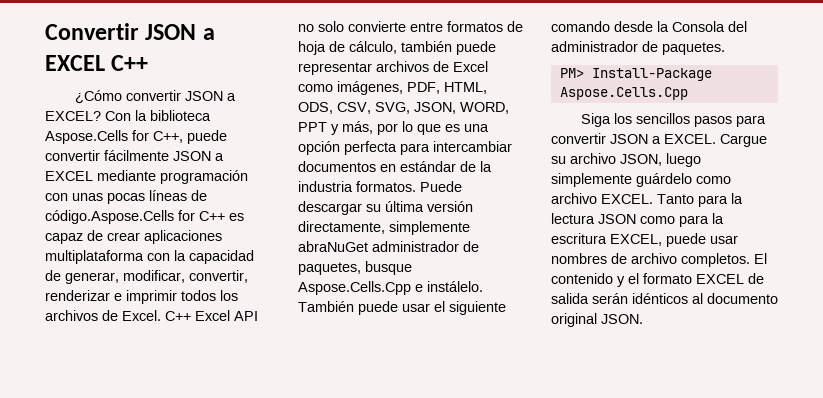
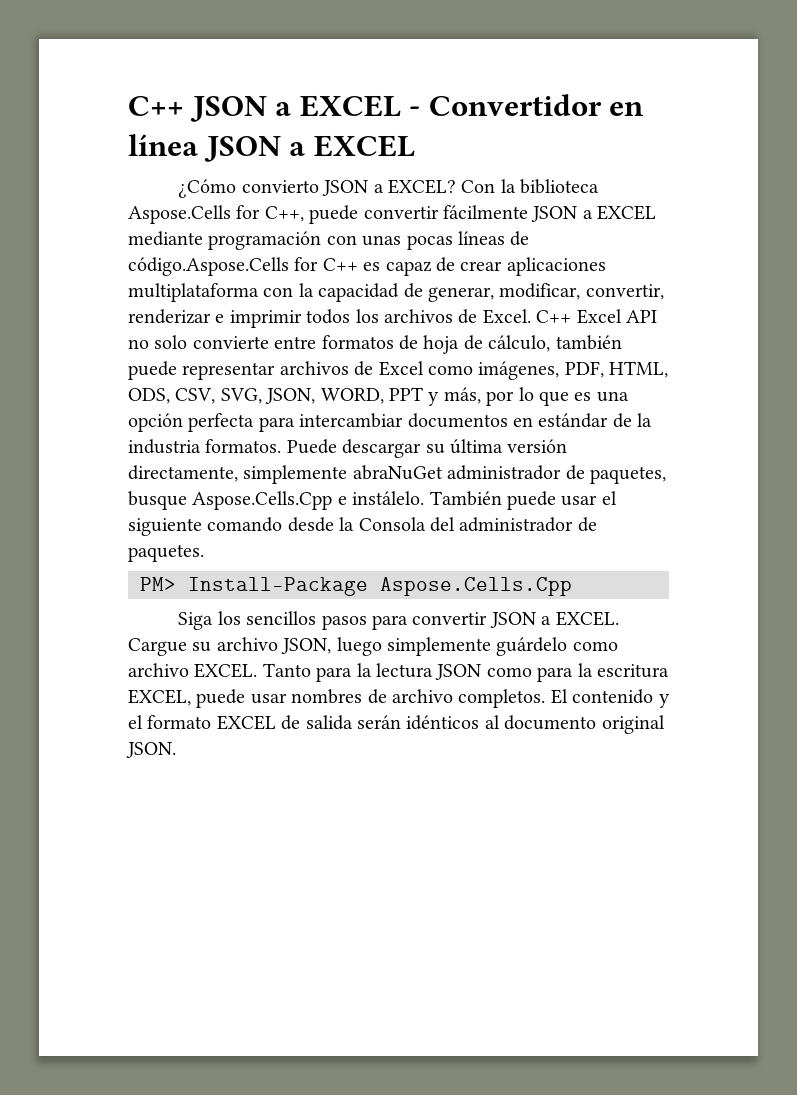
- Convertir JSON a EXCEL C++
+ C++ JSON a EXCEL - Convertidor en línea JSON a EXCEL
- ¿Cómo convertir JSON a EXCEL?
+ ¿Cómo convierto JSON a EXCEL?

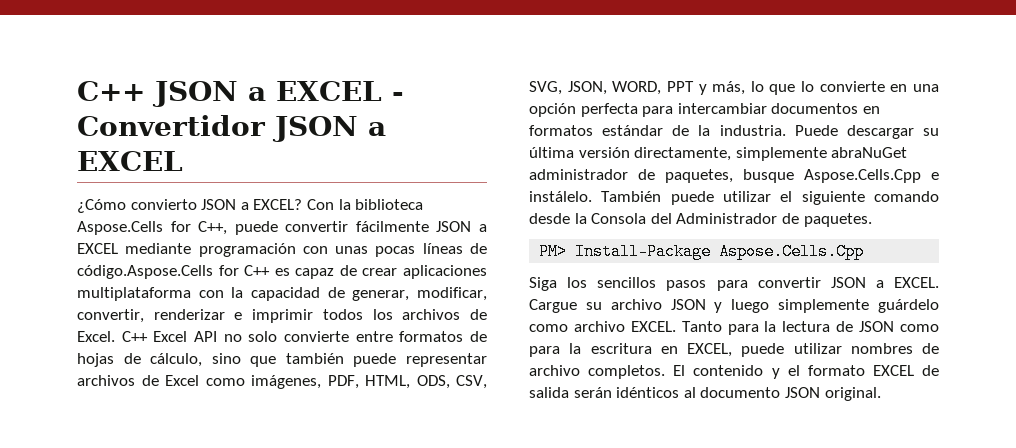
- C++ JSON a EXCEL - Convertidor en línea JSON a EXCEL
+ C++ JSON a EXCEL - Convertidor JSON a EXCEL
- C++ Excel API no solo convierte entre formatos de hoja de cálculo, también puede representar archivos de Excel como imágenes, PDF, HTML, ODS, CSV, SVG, JSON, WORD, PPT y más, por lo que es una opción perfecta para intercambiar documentos en estándar de la industria formatos.
+ C++ Excel API no solo convierte entre formatos de hojas de cálculo, sino que también puede representar archivos de Excel como imágenes, PDF, HTML, ODS, CSV, SVG, JSON, WORD, PPT y más, lo que lo convierte en una opción perfecta para intercambiar documentos en formatos estándar de la industria.
- También puede usar el siguiente comando desde la Consola del administrador de paquetes.
+ También puede utilizar el siguiente comando desde la Consola del Administrador de paquetes.
- Cargue su archivo JSON, luego simplemente guárdelo como archivo EXCEL.
+ Cargue su archivo JSON y luego simplemente guárdelo como archivo EXCEL.
- Tanto para la lectura JSON como para la escritura EXCEL, puede usar nombres de archivo completos.
+ Tanto para la lectura de JSON como para la escritura en EXCEL, puede utilizar nombres de archivo completos.
- El contenido y el formato EXCEL de salida serán idénticos al documento original JSON.
+ El contenido y el formato EXCEL de salida serán idénticos al documento JSON original.

